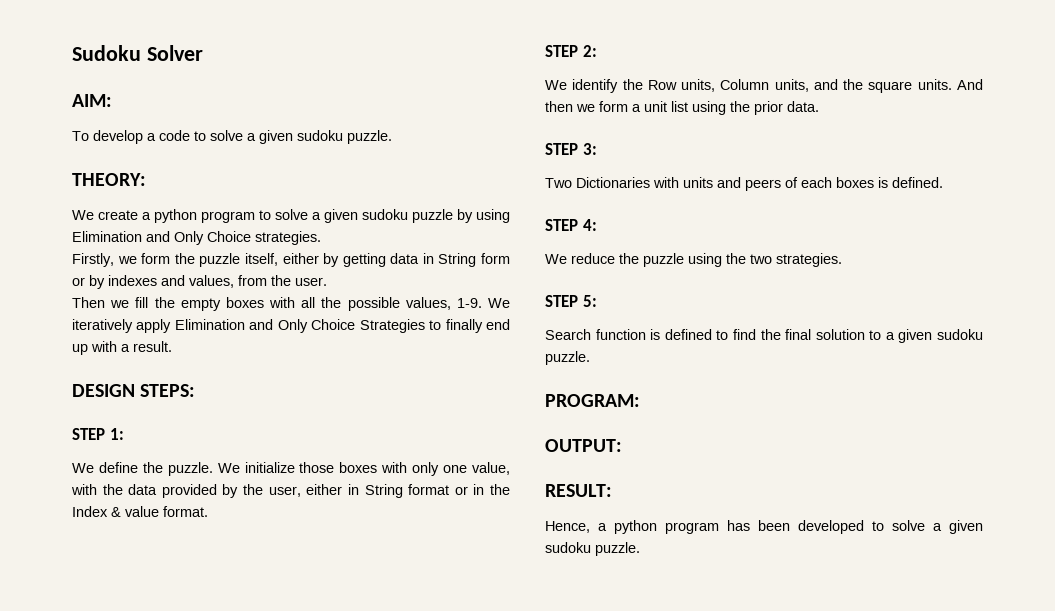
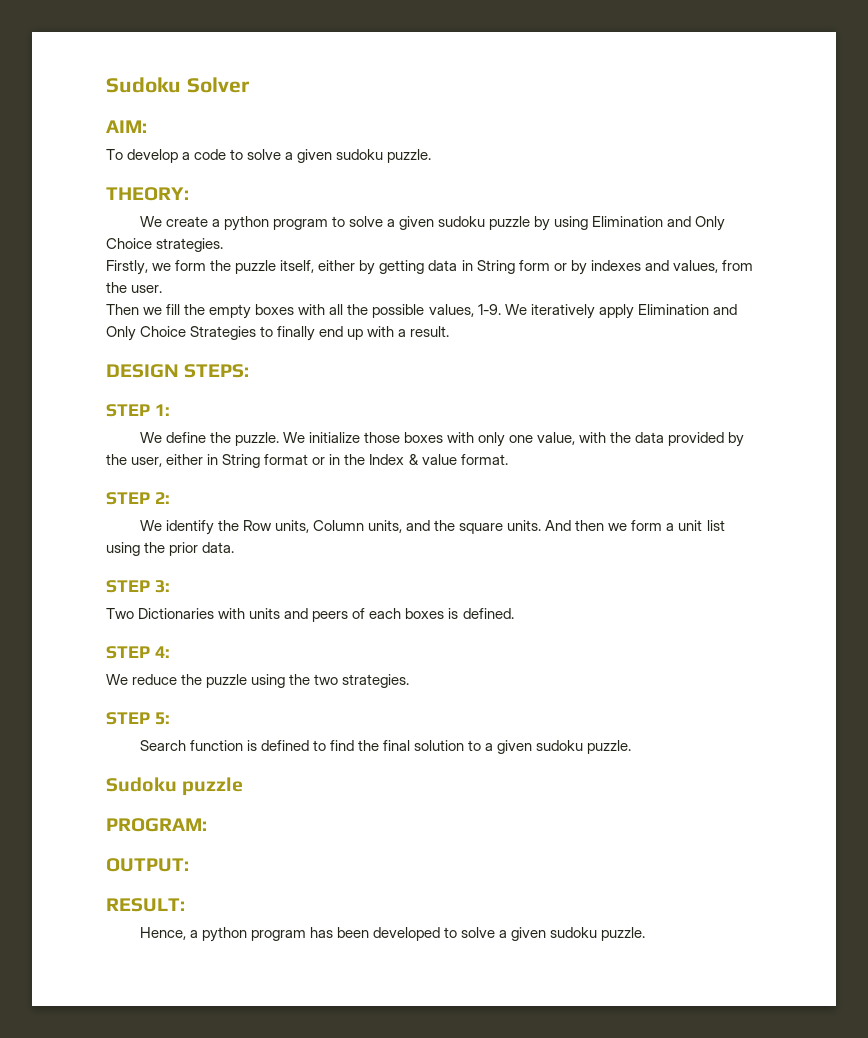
+ Sudoku puzzle

